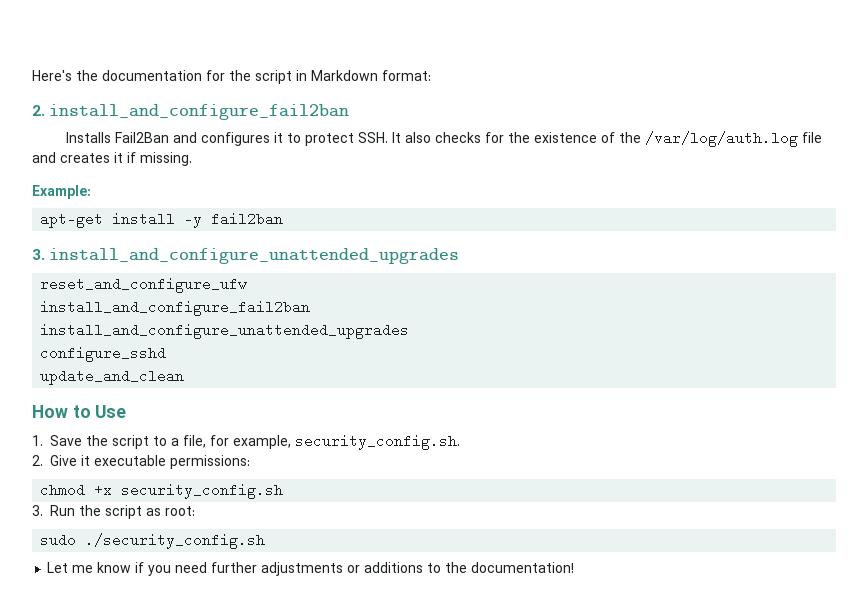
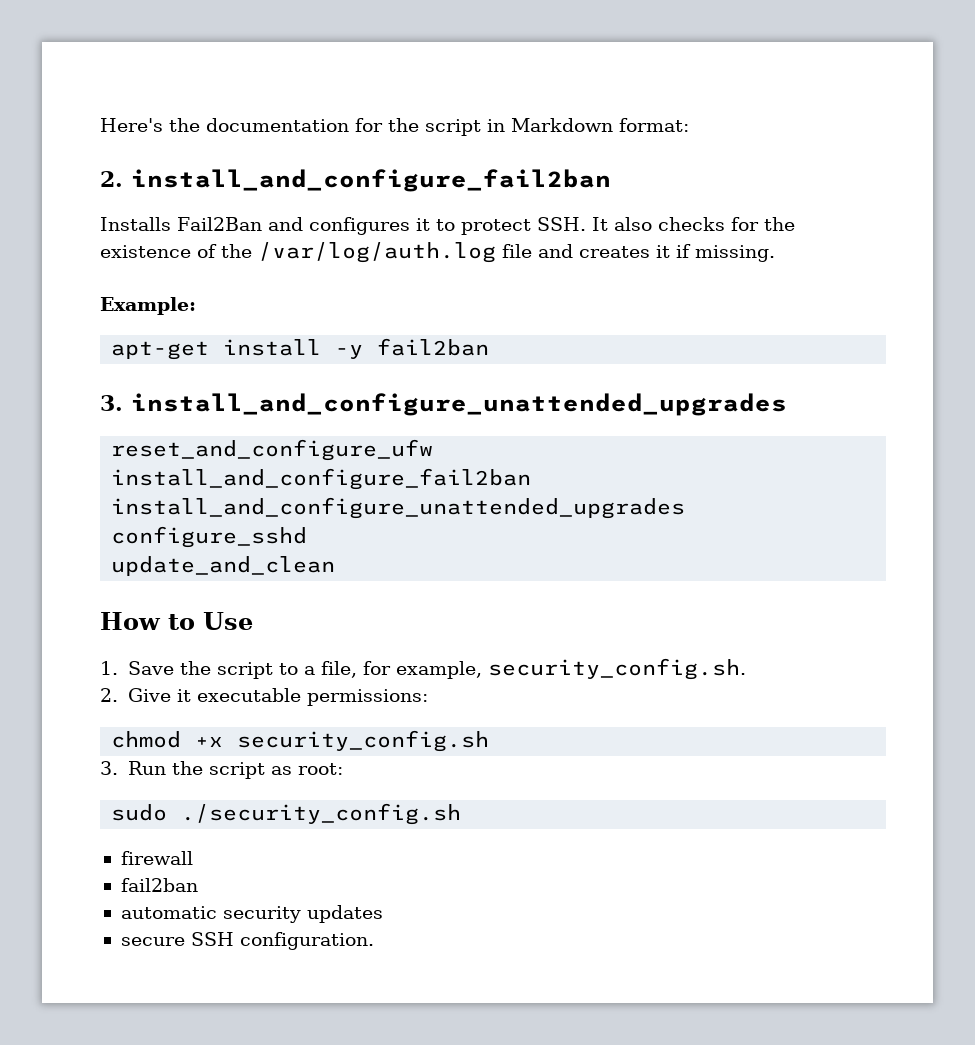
- Let me know if you need further adjustments or additions to the documentation!
+ firewall
+ fail2ban
+ automatic security updates
+ secure SSH configuration.

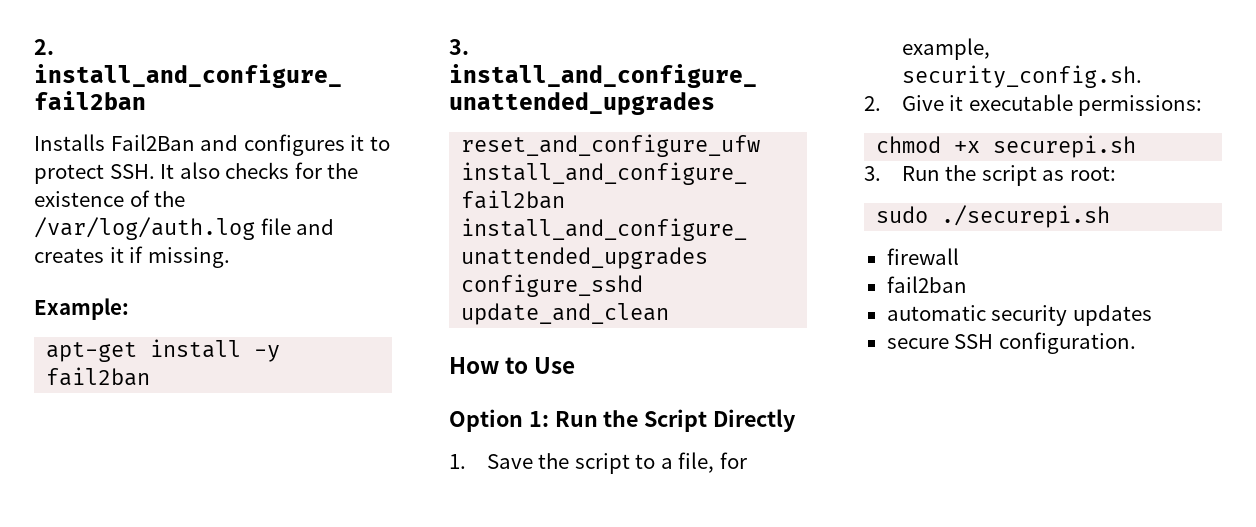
- Here's the documentation for the script in Markdown format:
+ Option 1: Run the Script Directly
- chmod +x security_config.sh
+ chmod +x securepi.sh
- sudo ./security_config.sh
+ sudo ./securepi.sh

